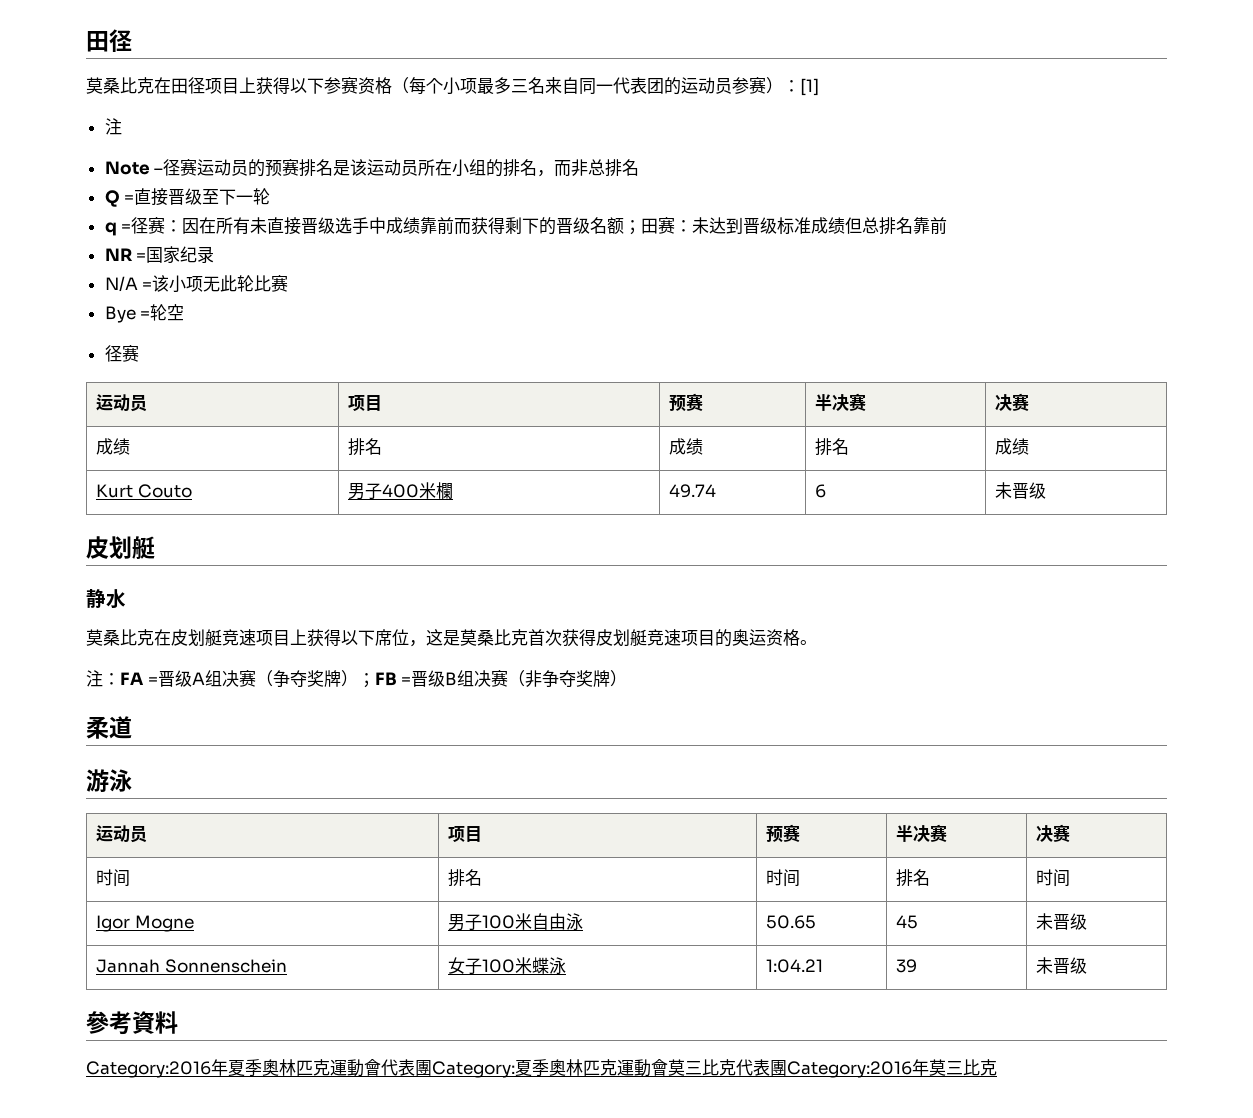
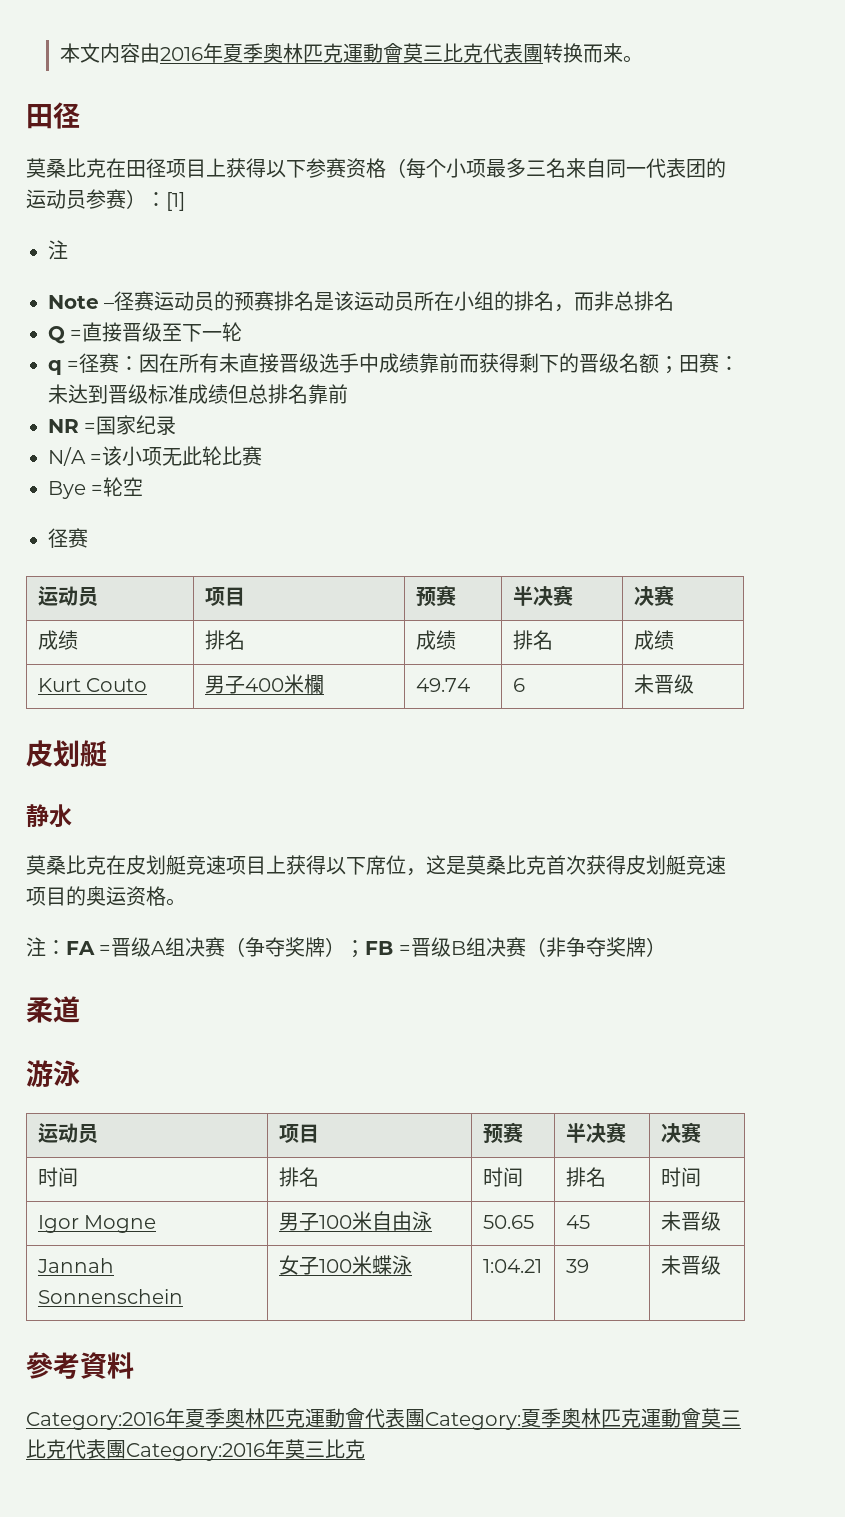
+ 本文内容由2016年夏季奧林匹克運動會莫三比克代表團转换而来。

